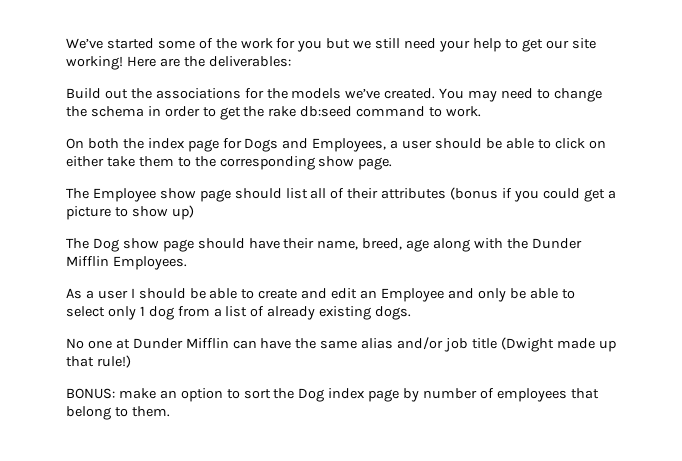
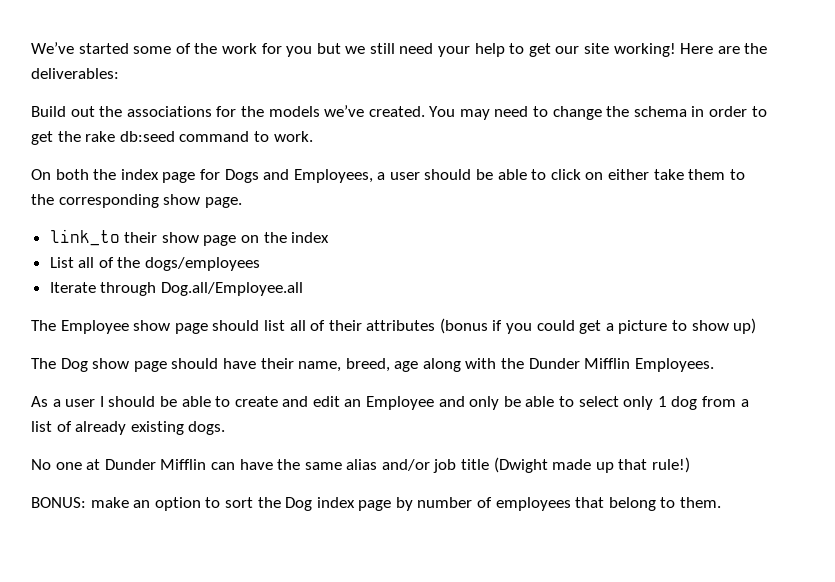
+ link_to their show page on the index
+ List all of the dogs/employees
+ Iterate through Dog.all/Employee.all

